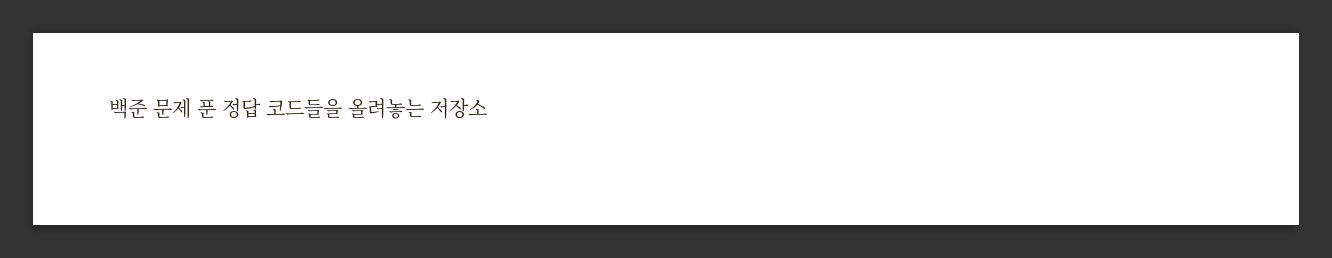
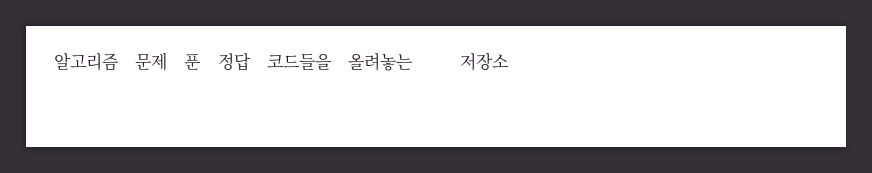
- 백준 문제 푼 정답 코드들을 올려놓는 저장소
+ 알고리즘 문제 푼 정답 코드들을 올려놓는 저장소

